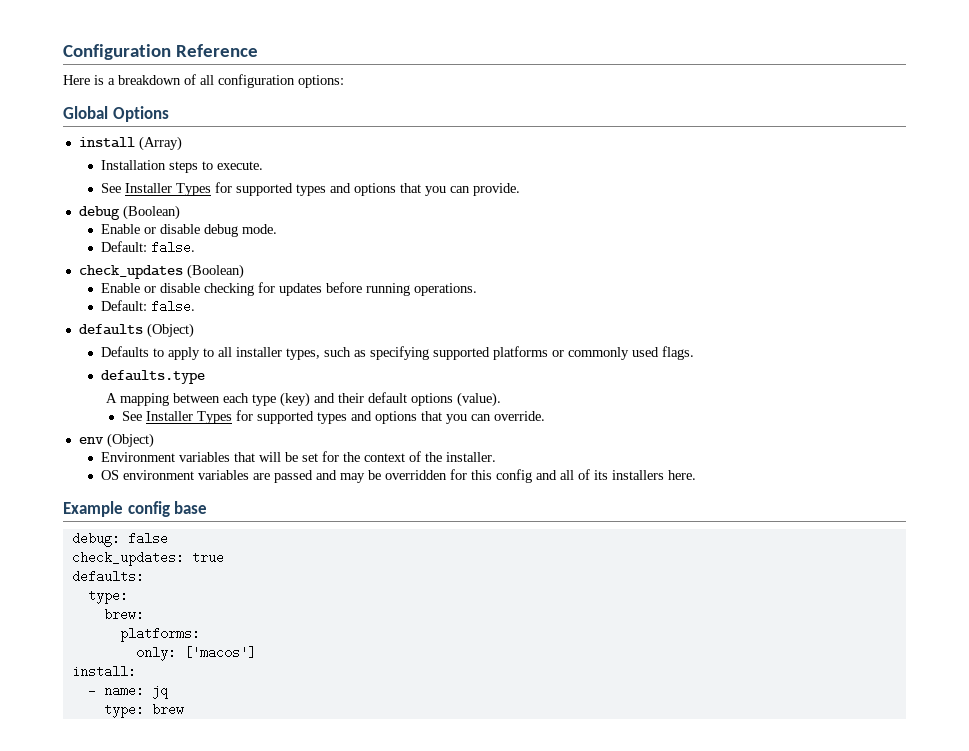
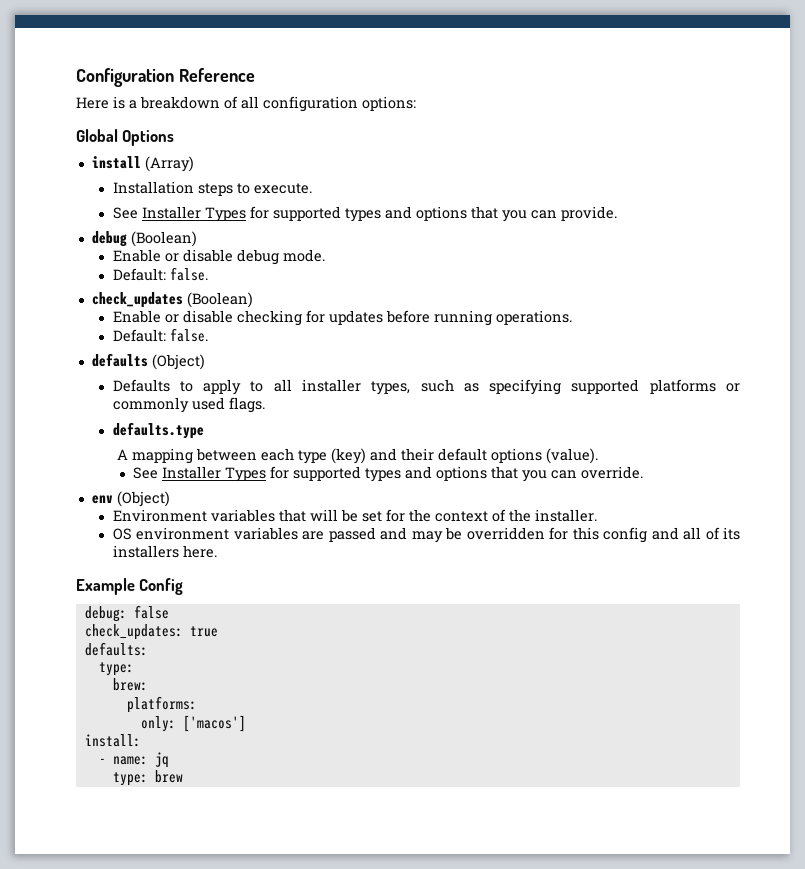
- Example config base
+ Example Config

